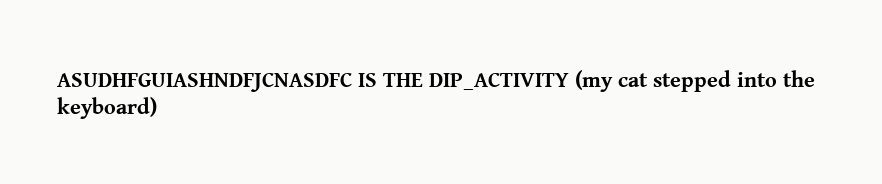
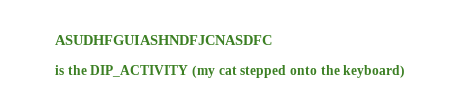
- ASUDHFGUIASHNDFJCNASDFC IS THE DIP_ACTIVITY (my cat stepped into the keyboard)
+ ASUDHFGUIASHNDFJCNASDFC
+ is the DIP_ACTIVITY (my cat stepped onto the keyboard)

